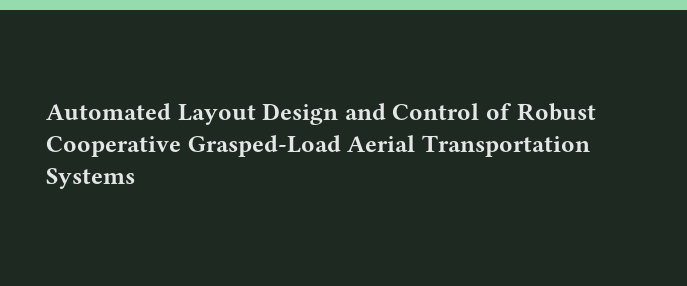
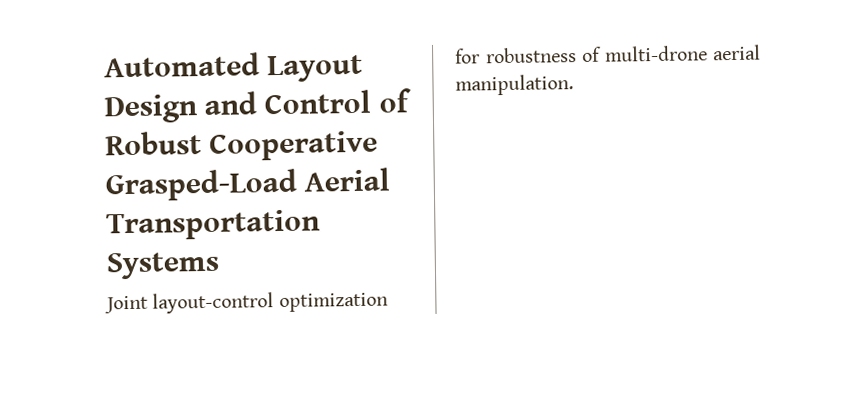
+ Joint layout-control optimization for robustness of multi-drone aerial manipulation.

